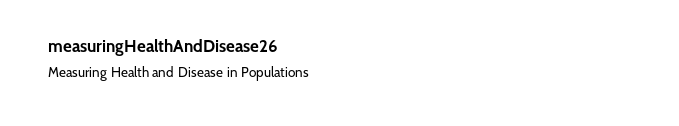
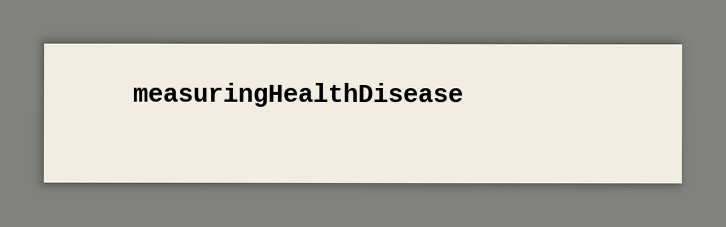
- measuringHealthAndDisease26
- Measuring Health and Disease in Populations
+ measuringHealthDisease

